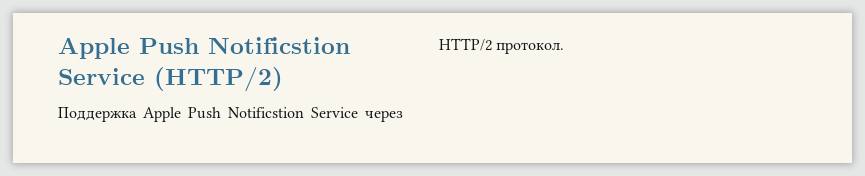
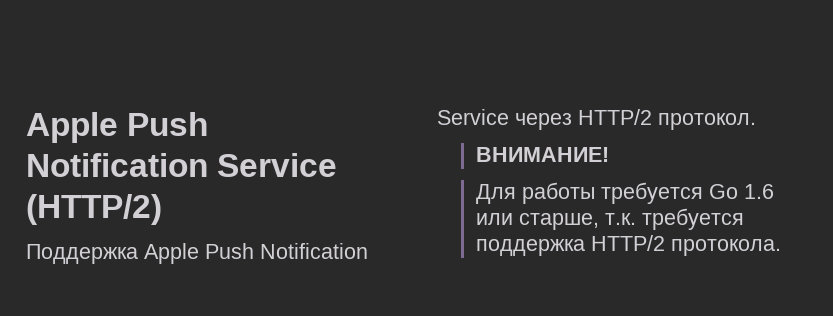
- Apple Push Notificstion Service (HTTP/2)
+ Apple Push Notification Service (HTTP/2)
- Поддержка Apple Push Notificstion Service через HTTP/2 протокол.
+ Поддержка Apple Push Notification Service через HTTP/2 протокол.
+ ВНИМАНИЕ!
+ Для работы требуется Go 1.6 или старше, т.к. требуется поддержка HTTP/2 протокола.

